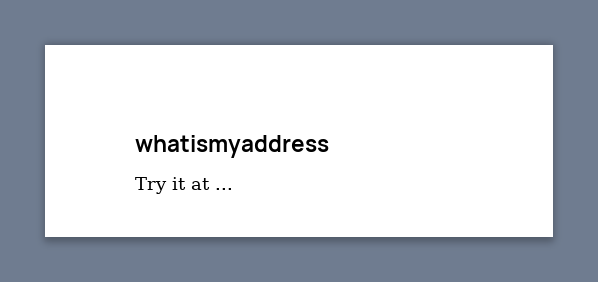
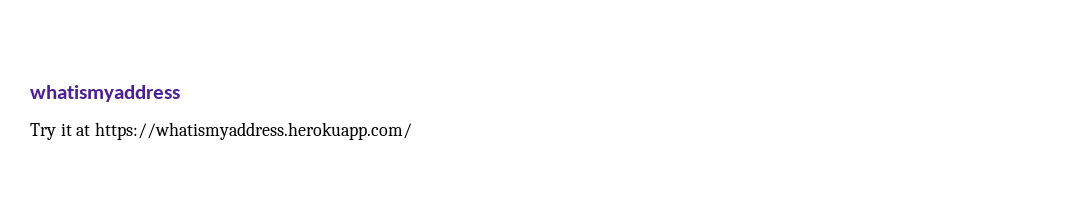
- Try it at ...
+ Try it at https://whatismyaddress.herokuapp.com/

